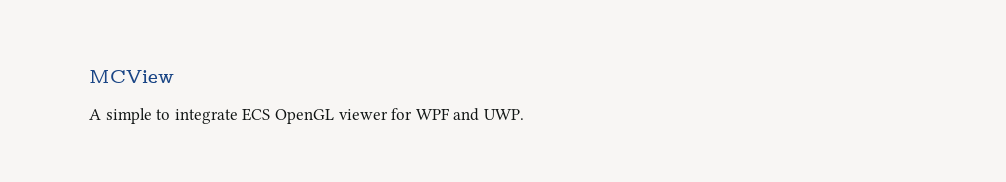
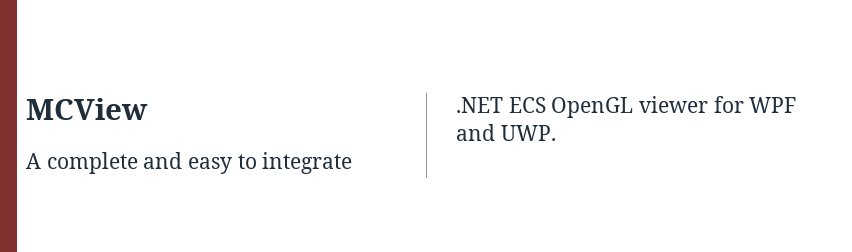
- A simple to integrate ECS OpenGL viewer for WPF and UWP.
+ A complete and easy to integrate .NET ECS OpenGL viewer for WPF and UWP.

